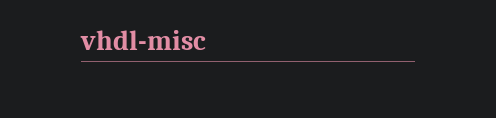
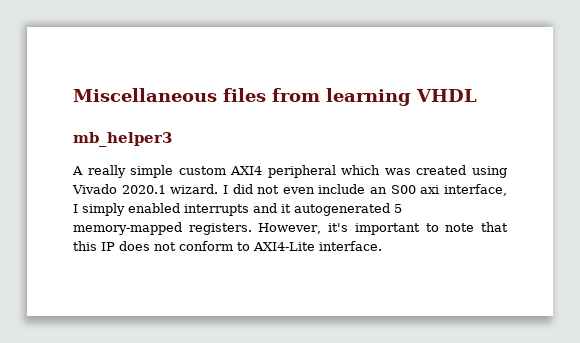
- vhdl-misc
+ Miscellaneous files from learning VHDL
+ mb_helper3
+ A really simple custom AXI4 peripheral which was created using Vivado 2020.1 wizard. I did not even include an S00 axi interface, I simply enabled interrupts and it autogenerated 5 memory-mapped registers. However, it's important to note that this IP does not conform to AXI4-Lite interface.

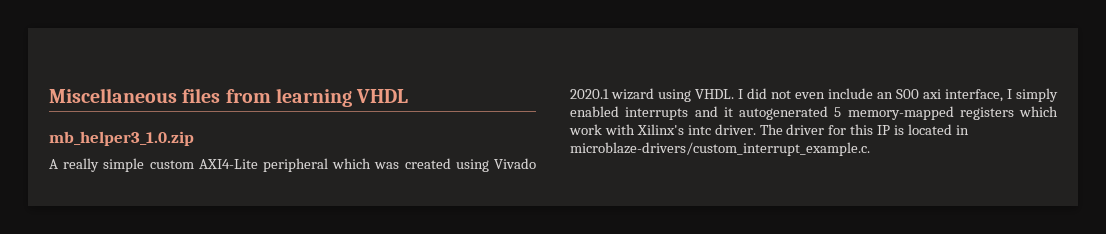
- mb_helper3
+ mb_helper3_1.0.zip
- A really simple custom AXI4 peripheral which was created using Vivado 2020.1 wizard.
+ A really simple custom AXI4-Lite peripheral which was created using Vivado 2020.1 wizard using VHDL.
- I did not even include an S00 axi interface, I simply enabled interrupts and it autogenerated 5 memory-mapped registers. However, it's important to note that this IP does not conform to AXI4-Lite interface.
+ I did not even include an S00 axi interface, I simply enabled interrupts and it autogenerated 5 memory-mapped registers which work with Xilinx's intc driver. The driver for this IP is located in microblaze-drivers/custom_interrupt_example.c.

